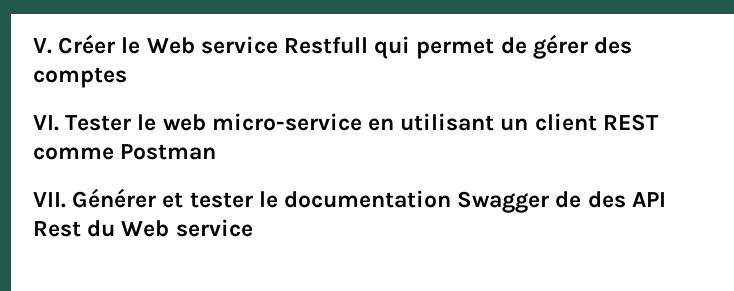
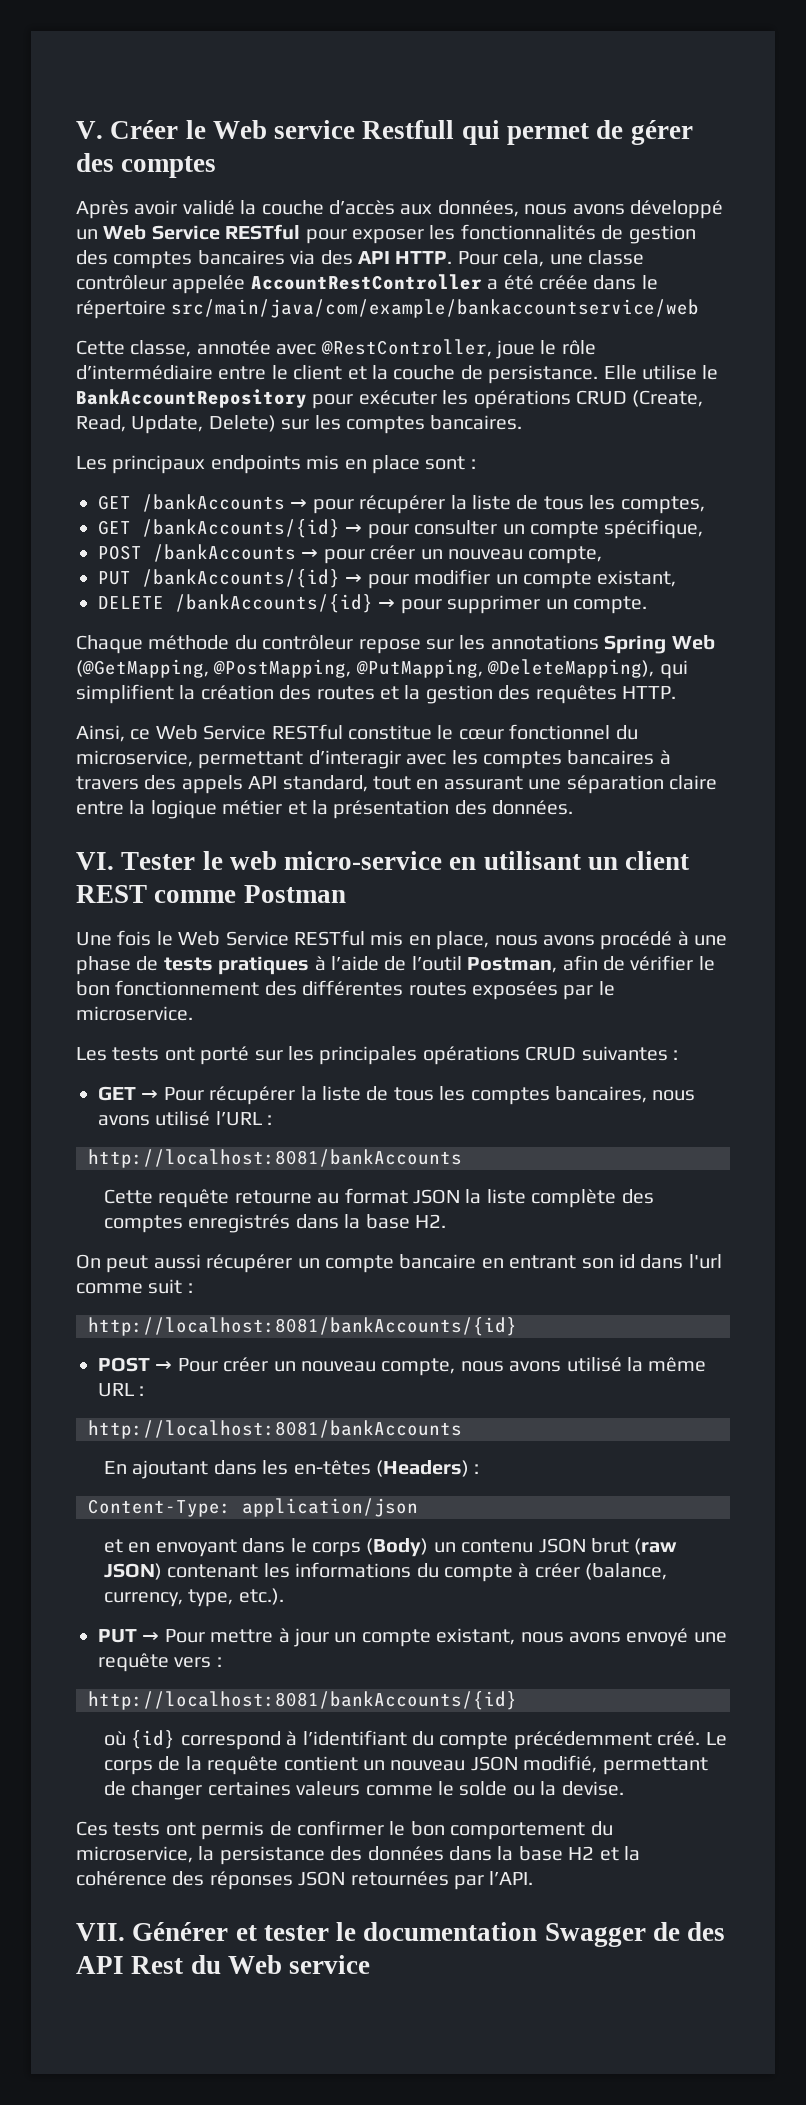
+ Après avoir validé la couche d’accès aux données, nous avons développé un Web Service RESTful pour exposer les fonctionnalités de gestion des comptes bancaires via des API HTTP. Pour cela, une classe contrôleur appelée AccountRestController a été créée dans le répertoire src/main/java/com/example/bankaccountservice/web
+ Cette classe, annotée avec @RestController, joue le rôle d’intermédiaire entre le client et la couche de persistance. Elle utilise le BankAccountRepository pour exécuter les opérations CRUD (Create, Read, Update, Delete) sur les comptes bancaires.
+ Les principaux endpoints mis en place sont :
+ GET /bankAccounts → pour récupérer la liste de tous les comptes,
+ GET /bankAccounts/{id} → pour consulter un compte spécifique,
+ POST /bankAccounts → pour créer un nouveau compte,
+ PUT /bankAccounts/{id} → pour modifier un compte existant,
+ DELETE /bankAccounts/{id} → pour supprimer un compte.
+ Chaque méthode du contrôleur repose sur les annotations Spring Web (@GetMapping, @PostMapping, @PutMapping, @DeleteMapping), qui simplifient la création des routes et la gestion des requêtes HTTP.
+ Ainsi, ce Web Service RESTful constitue le cœur fonctionnel du microservice, permettant d’interagir avec les comptes bancaires à travers des appels API standard, tout en assurant une séparation claire entre la logique métier et la présentation des données.
+ Une fois le Web Service RESTful mis en place, nous avons procédé à une phase de tests pratiques à l’aide de l’outil Postman, afin de vérifier le bon fonctionnement des différentes routes exposées par le microservice.
+ Les tests ont porté sur les principales opérations CRUD suivantes :
+ GET → Pour récupérer la liste de tous les comptes bancaires, nous avons utilisé l’URL :
+ http://localhost:8081/bankAccounts
+ Cette requête retourne au format JSON la liste complète des comptes enregistrés dans la base H2.
+ On peut aussi récupérer un compte bancaire en entrant son id dans l'url comme suit :
+ http://localhost:8081/bankAccounts/{id}
+ POST → Pour créer un nouveau compte, nous avons utilisé la même URL :
+ http://localhost:8081/bankAccounts
+ En ajoutant dans les en-têtes (Headers) :
+ Content-Type: application/json
+ et en envoyant dans le corps (Body) un contenu JSON brut (raw JSON) contenant les informations du compte à créer (balance, currency, type, etc.).
+ PUT → Pour mettre à jour un compte existant, nous avons envoyé une requête vers :
+ http://localhost:8081/bankAccounts/{id}
+ où {id} correspond à l’identifiant du compte précédemment créé. Le corps de la requête contient un nouveau JSON modifié, permettant de changer certaines valeurs comme le solde ou la devise.
+ Ces tests ont permis de confirmer le bon comportement du microservice, la persistance des données dans la base H2 et la cohérence des réponses JSON retournées par l’API.

